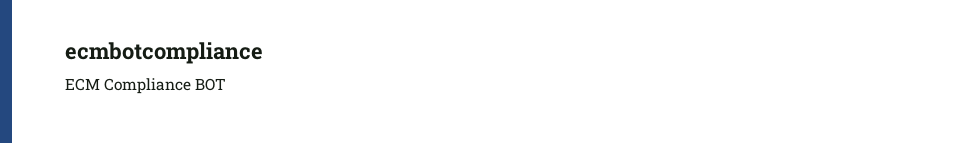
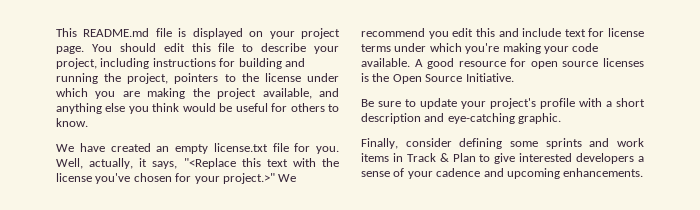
- ecmbotcompliance
- ECM Compliance BOT
+ This README.md file is displayed on your project page. You should edit this file to describe your project, including instructions for building and running the project, pointers to the license under which you are making the project available, and anything else you think would be useful for others to know.
+ We have created an empty license.txt file for you. Well, actually, it says, "<Replace this text with the license you've chosen for your project.>" We recommend you edit this and include text for license terms under which you're making your code available. A good resource for open source licenses is the Open Source Initiative.
+ Be sure to update your project's profile with a short description and eye-catching graphic.
+ Finally, consider defining some sprints and work items in Track & Plan to give interested developers a sense of your cadence and upcoming enhancements.

